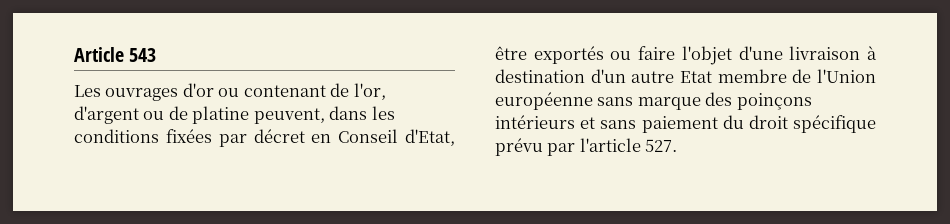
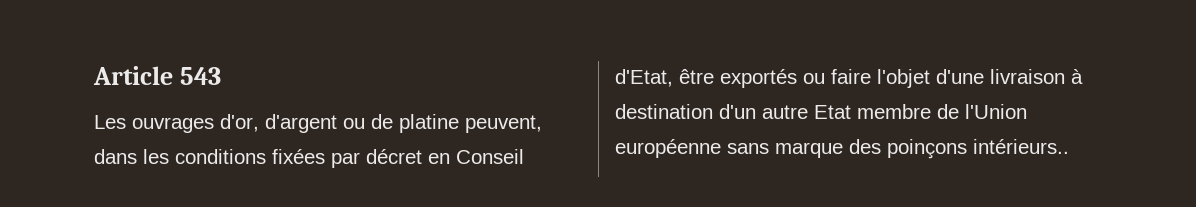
- Les ouvrages d'or ou contenant de l'or, d'argent ou de platine peuvent, dans les conditions fixées par décret en Conseil d'Etat, être exportés ou faire l'objet d'une livraison à destination d'un autre Etat membre de l'Union européenne sans marque des poinçons intérieurs et sans paiement du droit spécifique prévu par l'article 527.
+ Les ouvrages d'or, d'argent ou de platine peuvent, dans les conditions fixées par décret en Conseil d'Etat, être exportés ou faire l'objet d'une livraison à destination d'un autre Etat membre de l'Union européenne sans marque des poinçons intérieurs..

